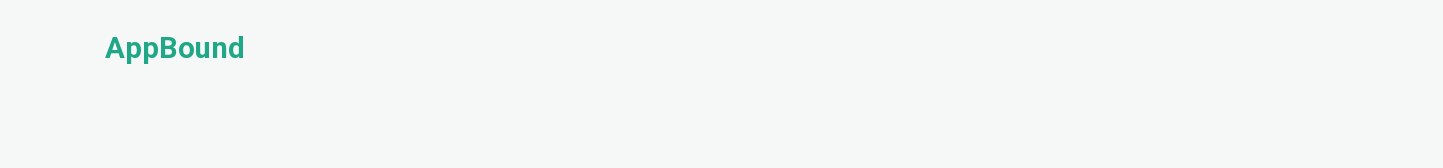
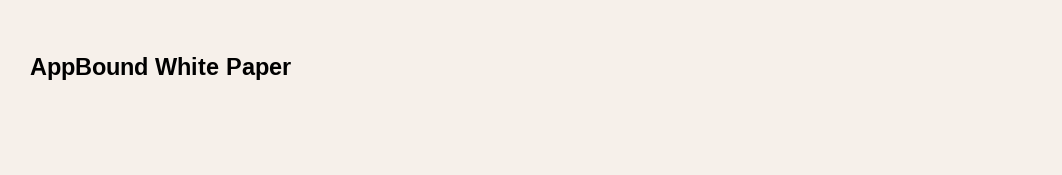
- AppBound
+ AppBound White Paper

